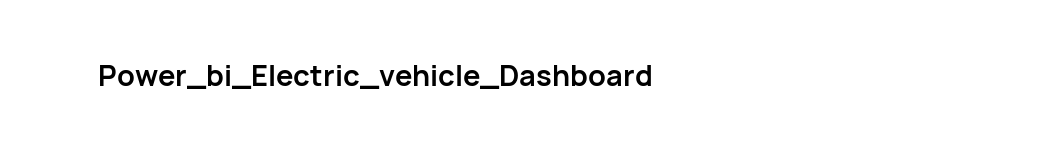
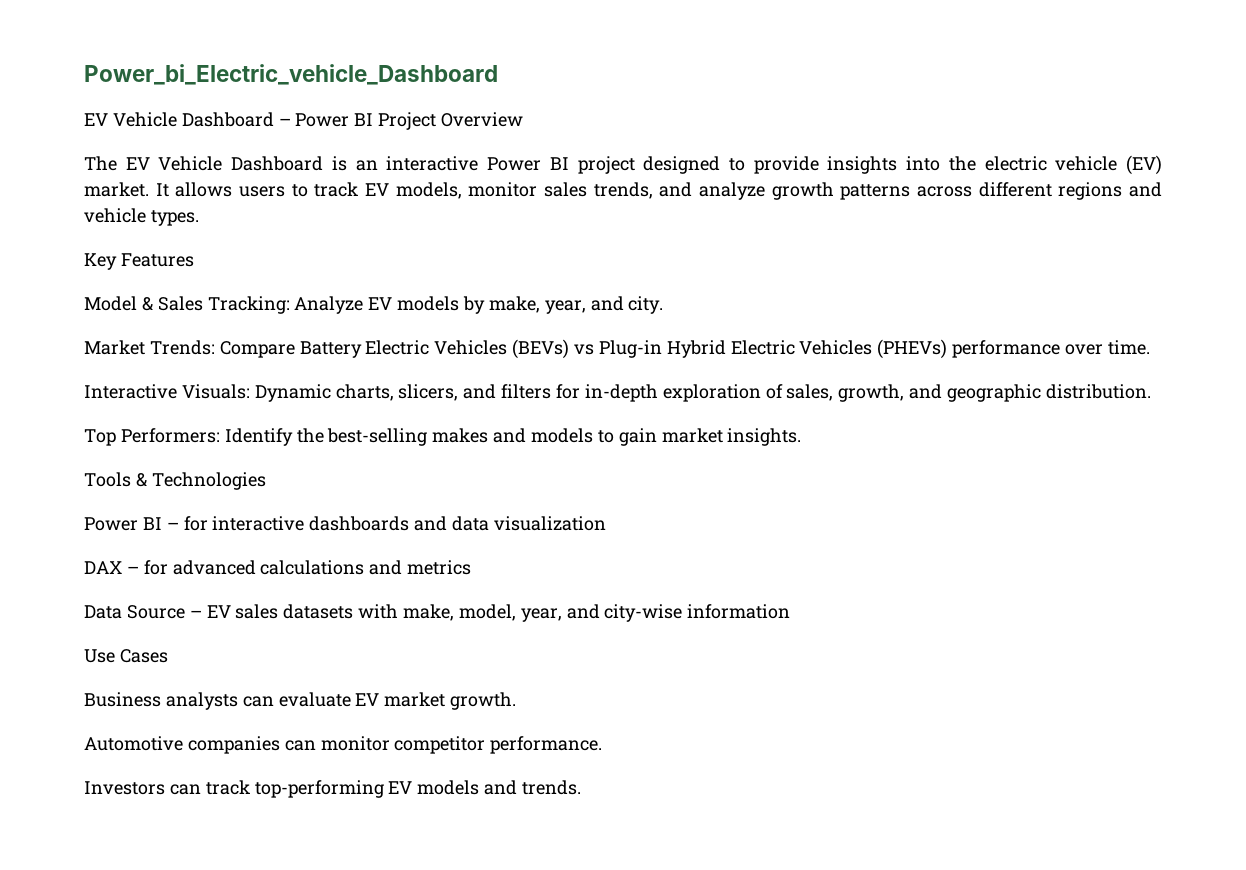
+ EV Vehicle Dashboard – Power BI Project Overview
+ The EV Vehicle Dashboard is an interactive Power BI project designed to provide insights into the electric vehicle (EV) market. It allows users to track EV models, monitor sales trends, and analyze growth patterns across different regions and vehicle types.
+ Key Features
+ Model & Sales Tracking: Analyze EV models by make, year, and city.
+ Market Trends: Compare Battery Electric Vehicles (BEVs) vs Plug-in Hybrid Electric Vehicles (PHEVs) performance over time.
+ Interactive Visuals: Dynamic charts, slicers, and filters for in-depth exploration of sales, growth, and geographic distribution.
+ Top Performers: Identify the best-selling makes and models to gain market insights.
+ Tools & Technologies
+ Power BI – for interactive dashboards and data visualization
+ DAX – for advanced calculations and metrics
+ Data Source – EV sales datasets with make, model, year, and city-wise information
+ Use Cases
+ Business analysts can evaluate EV market growth.
+ Automotive companies can monitor competitor performance.
+ Investors can track top-performing EV models and trends.

